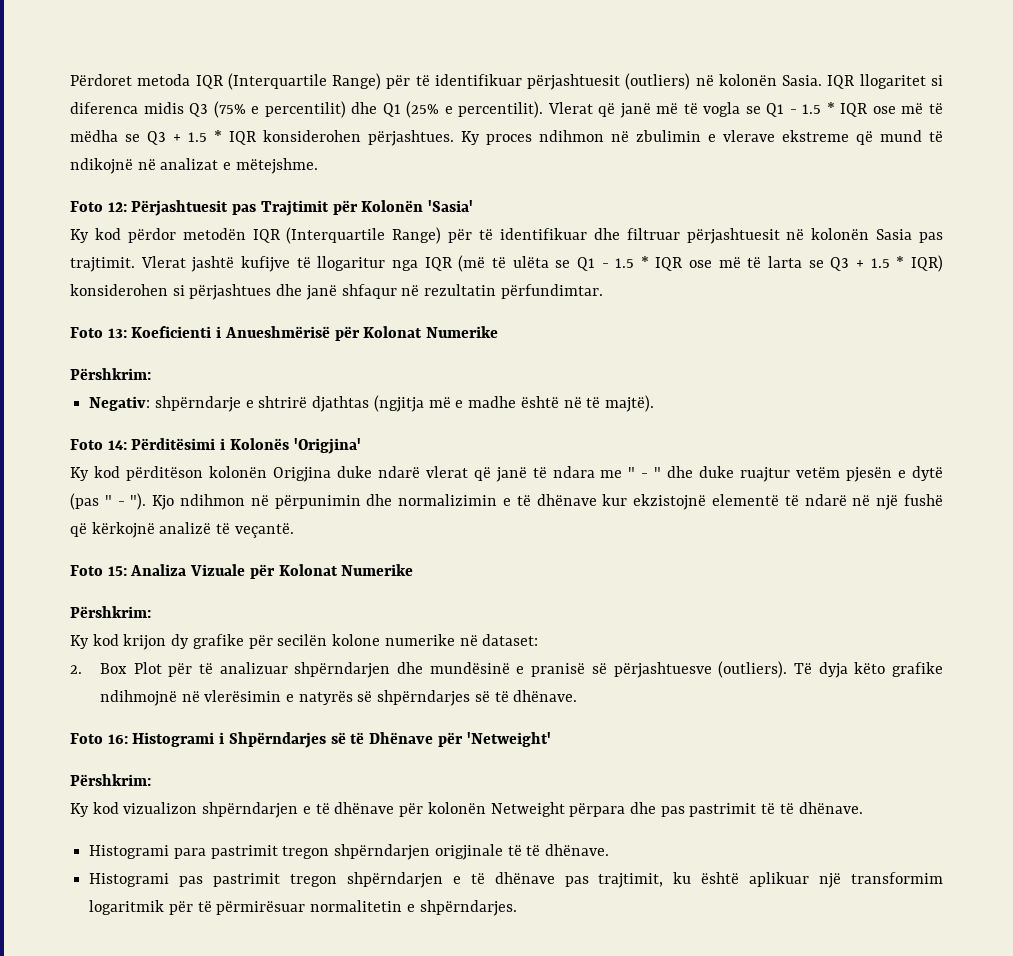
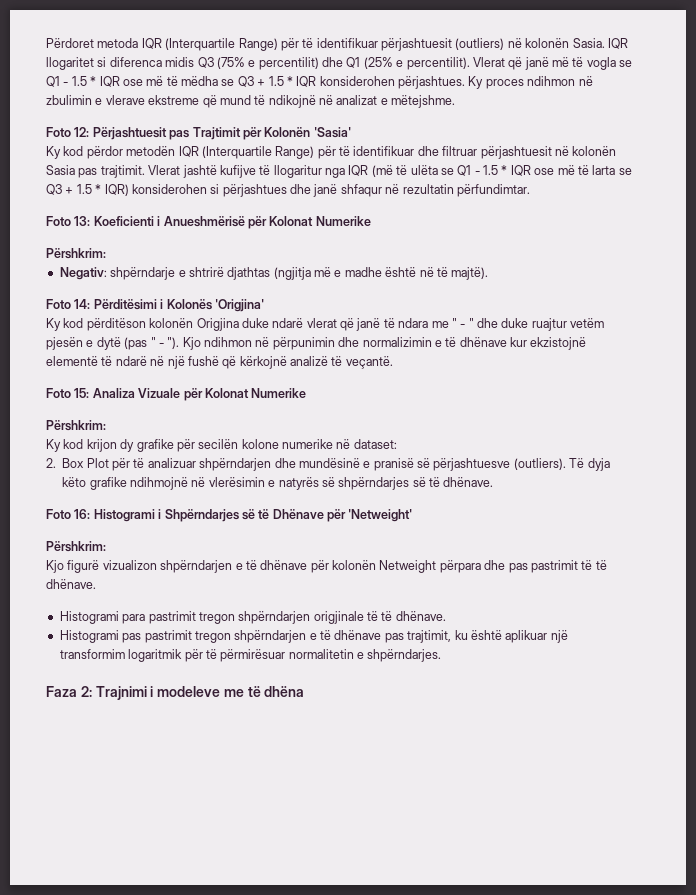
- Ky kod vizualizon shpërndarjen e të dhënave për kolonën Netweight përpara dhe pas pastrimit të të dhënave.
+ Kjo figurë vizualizon shpërndarjen e të dhënave për kolonën Netweight përpara dhe pas pastrimit të të dhënave.
+ Faza 2: Trajnimi i modeleve me të dhëna

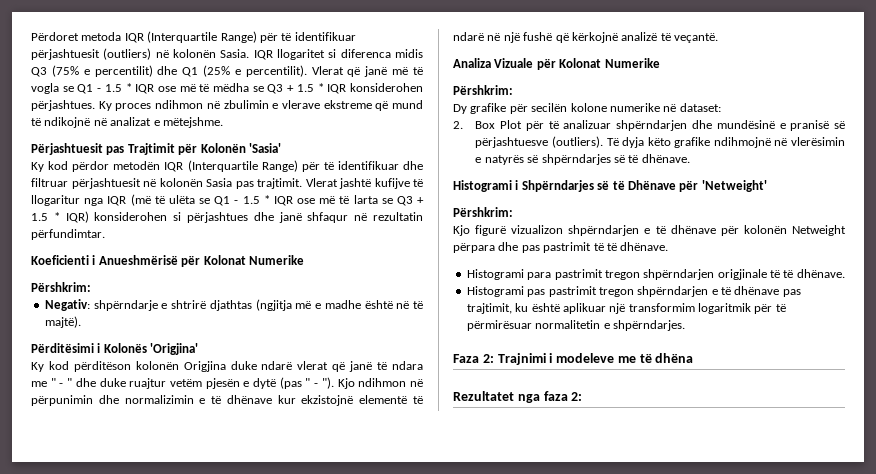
- Foto 12: Përjashtuesit pas Trajtimit për Kolonën 'Sasia'
+ Përjashtuesit pas Trajtimit për Kolonën 'Sasia'
- Foto 13: Koeficienti i Anueshmërisë për Kolonat Numerike
+ Koeficienti i Anueshmërisë për Kolonat Numerike
- Foto 14: Përditësimi i Kolonës 'Origjina'
+ Përditësimi i Kolonës 'Origjina'
- Foto 15: Analiza Vizuale për Kolonat Numerike
+ Analiza Vizuale për Kolonat Numerike
- Ky kod krijon dy grafike për secilën kolone numerike në dataset:
+ Dy grafike për secilën kolone numerike në dataset:
- Foto 16: Histogrami i Shpërndarjes së të Dhënave për 'Netweight'
+ Histogrami i Shpërndarjes së të Dhënave për 'Netweight'
+ Rezultatet nga faza 2:

